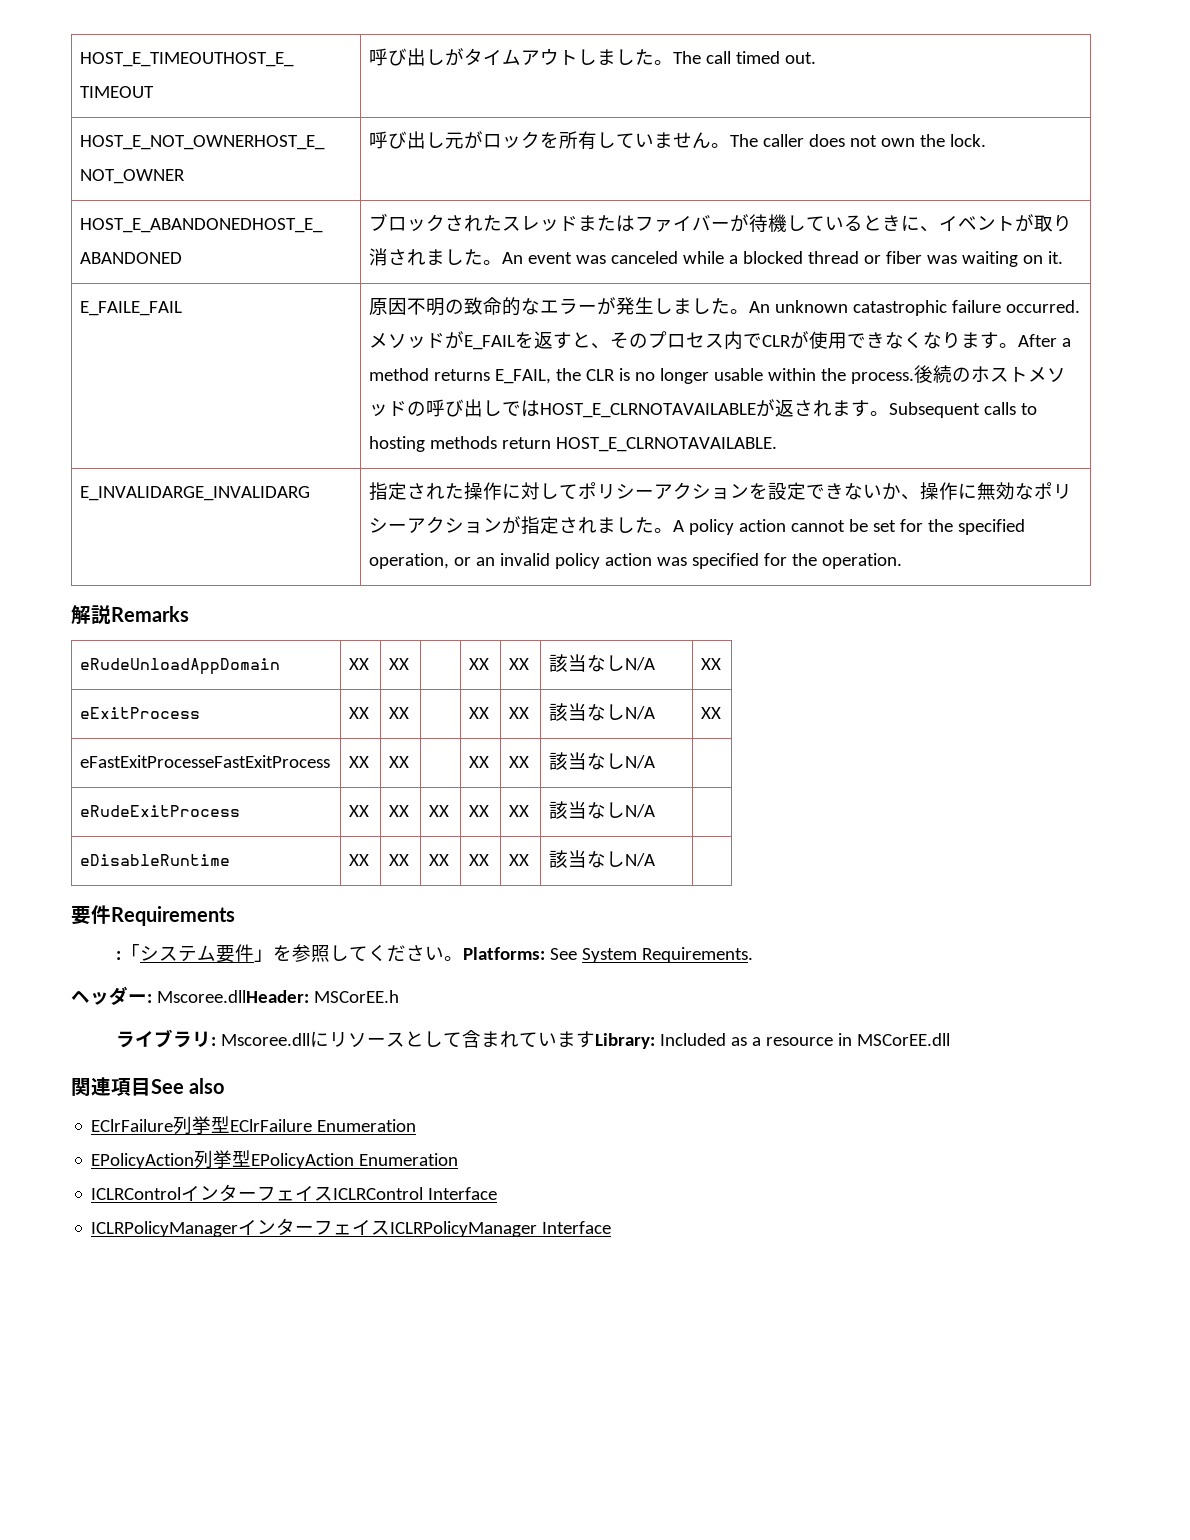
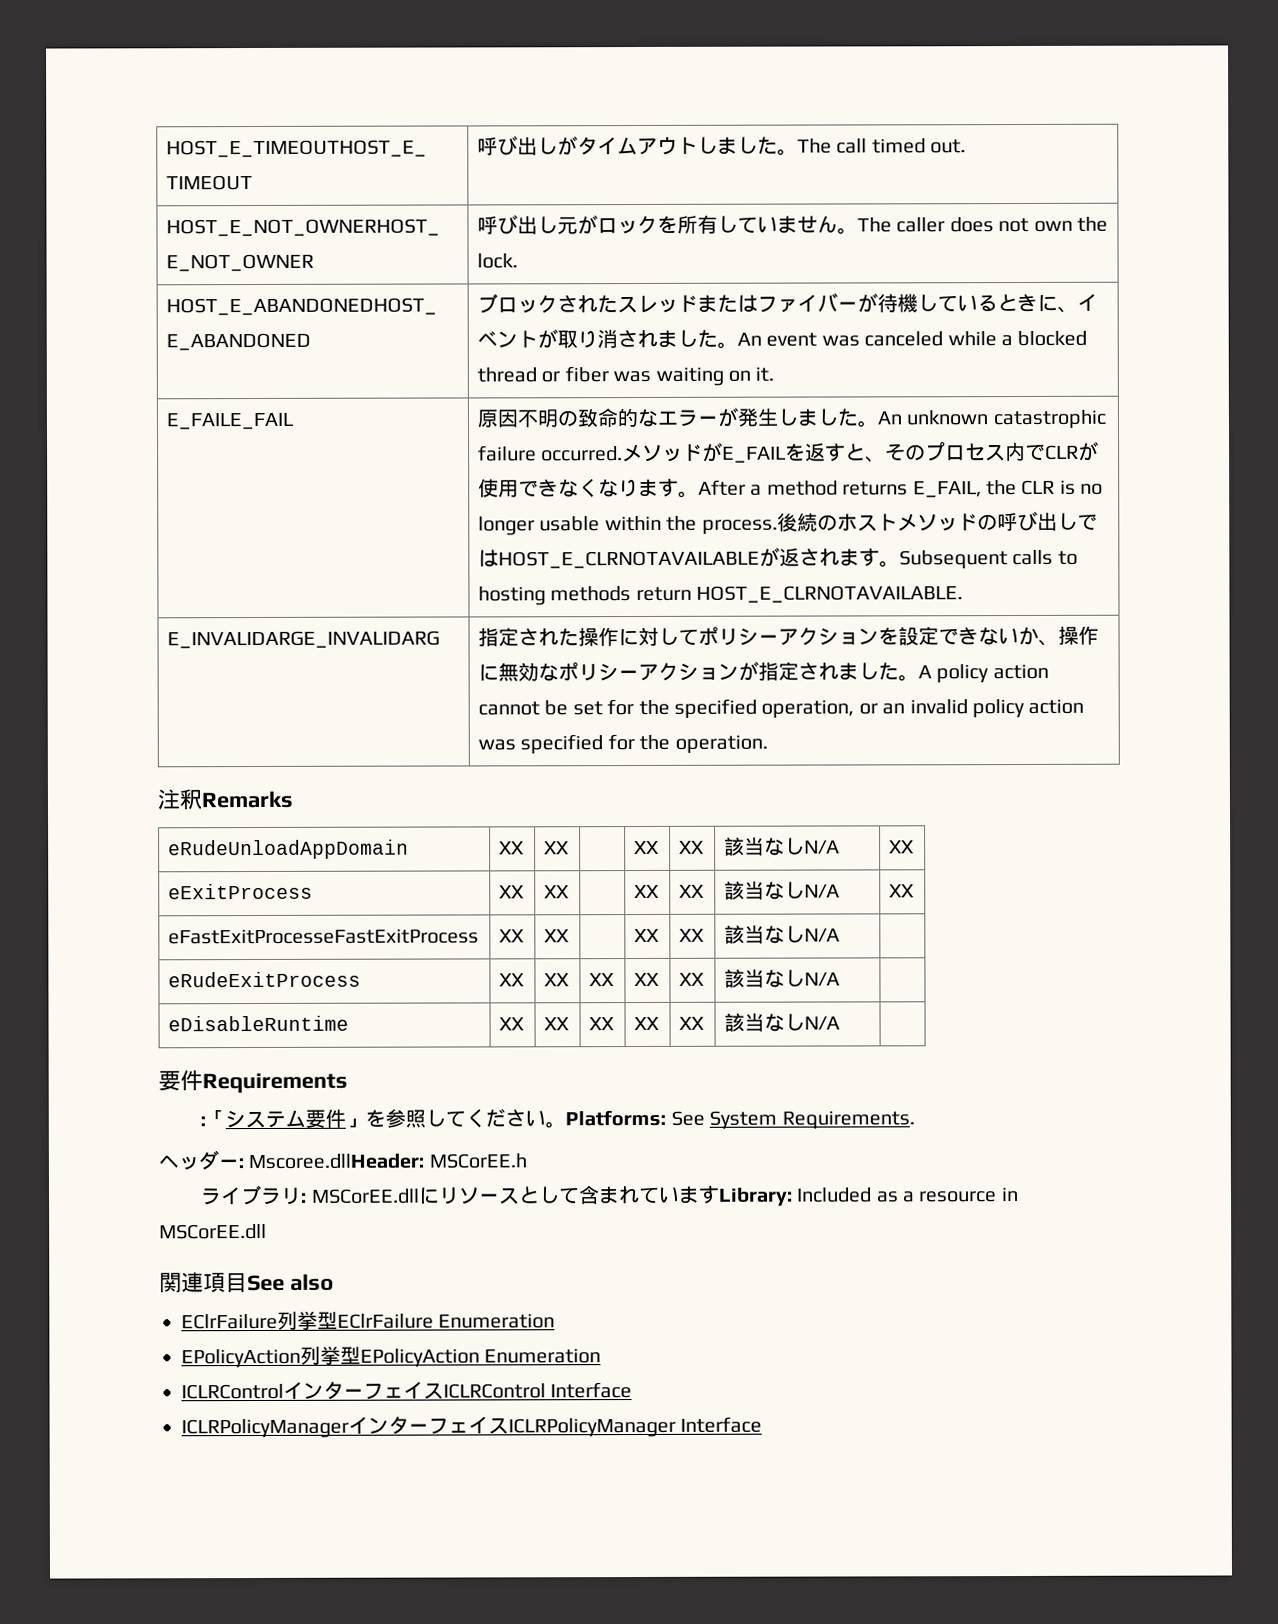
- 解説Remarks
+ 注釈Remarks
- ライブラリ: Mscoree.dllにリソースとして含まれていますLibrary: Included as a resource in MSCorEE.dll
+ ライブラリ: MSCorEE.dllにリソースとして含まれていますLibrary: Included as a resource in MSCorEE.dll

